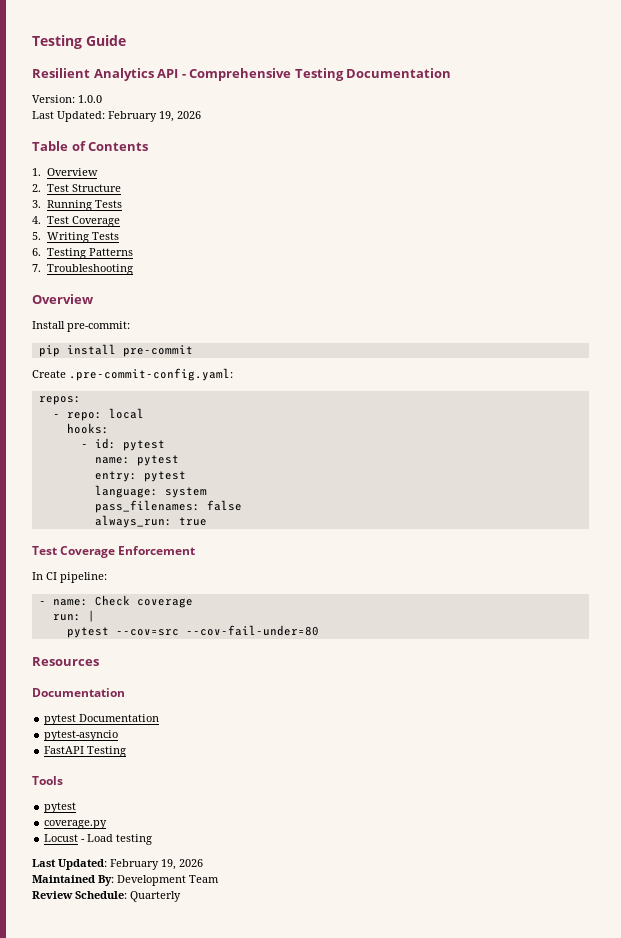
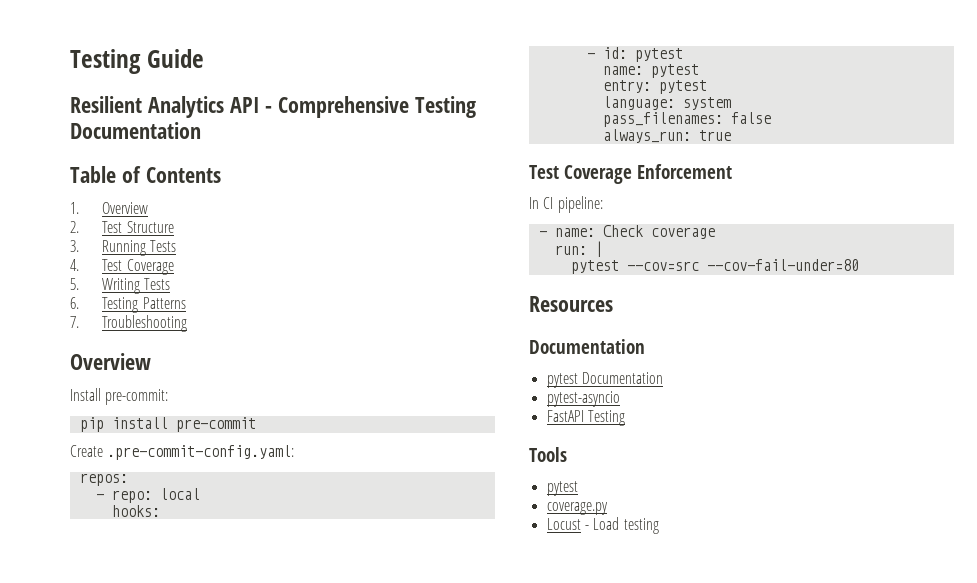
- Version: 1.0.0
- Last Updated: February 19, 2026
  Locust - Load testing
- Last Updated: February 19, 2026
- Maintained By: Development Team
- Review Schedule: Quarterly

